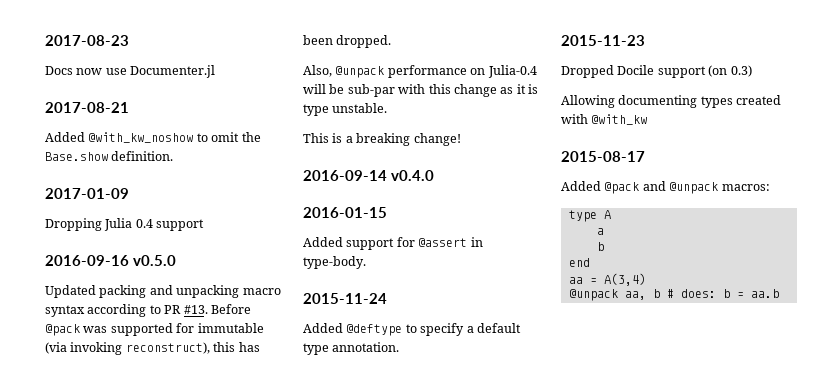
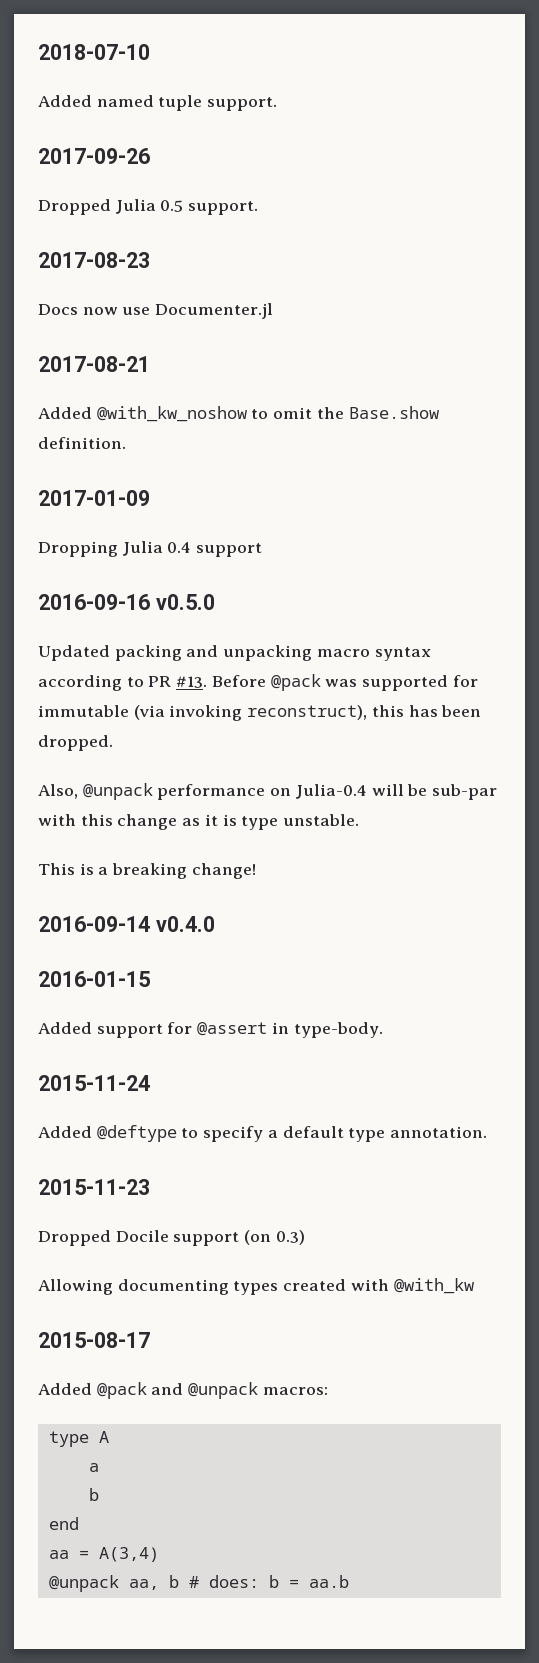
+ 2018-07-10
+ Added named tuple support.
+ 2017-09-26
+ Dropped Julia 0.5 support.

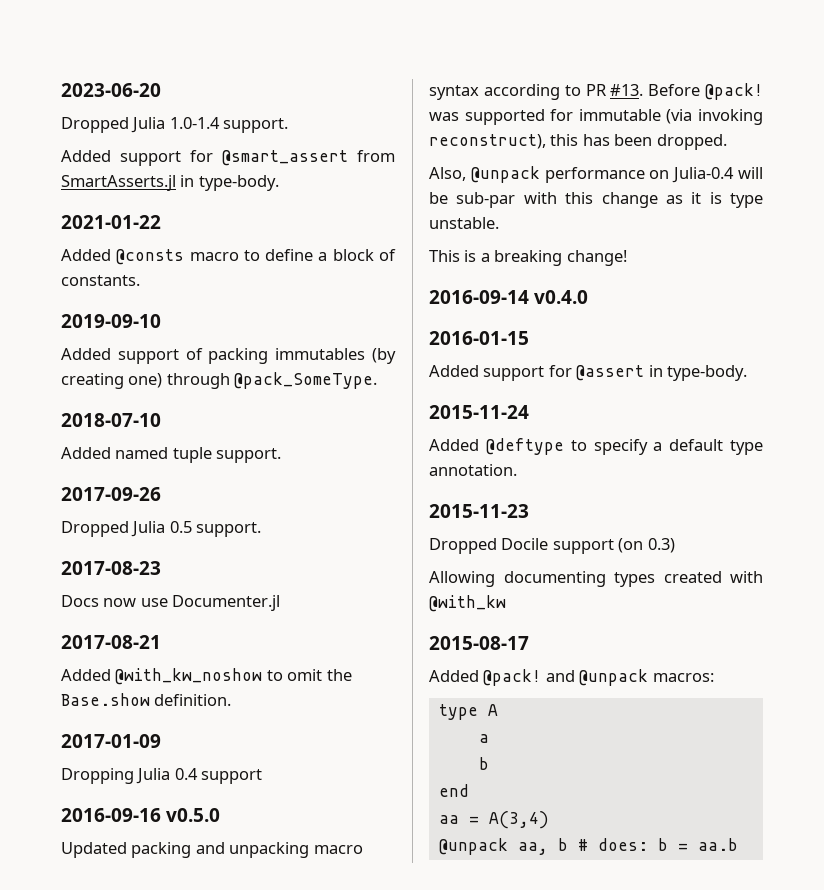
+ 2023-06-20
+ Dropped Julia 1.0-1.4 support.
+ Added support for @smart_assert from SmartAsserts.jl in type-body.
+ 2021-01-22
+ Added @consts macro to define a block of constants.
+ 2019-09-10
+ Added support of packing immutables (by creating one) through @pack_SomeType.
- Before @pack was supported for immutable (via invoking reconstruct), this has been dropped.
+ Before @pack! was supported for immutable (via invoking reconstruct), this has been dropped.
- Added @pack and @unpack macros:
+ Added @pack! and @unpack macros:

